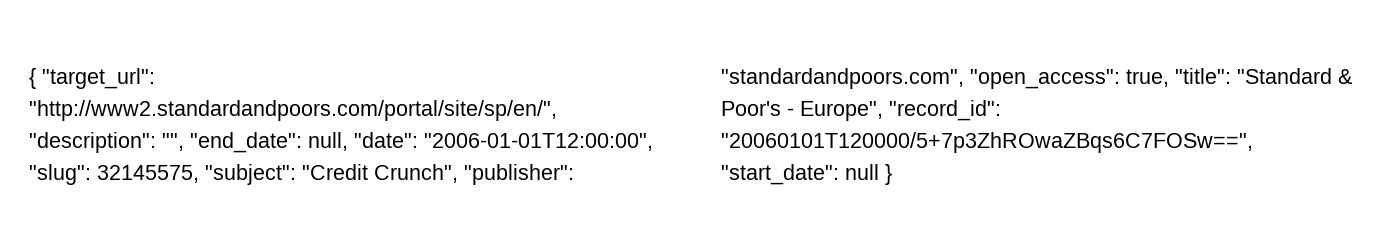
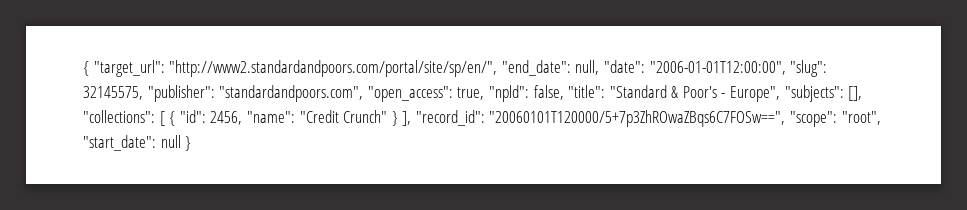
- { "target_url": "http://www2.standardandpoors.com/portal/site/sp/en/", "description": "", "end_date": null, "date": "2006-01-01T12:00:00", "slug": 32145575, "subject": "Credit Crunch", "publisher": "standardandpoors.com", "open_access": true, "title": "Standard & Poor's - Europe", "record_id": "20060101T120000/5+7p3ZhROwaZBqs6C7FOSw==", "start_date": null }
+ { "target_url": "http://www2.standardandpoors.com/portal/site/sp/en/", "end_date": null, "date": "2006-01-01T12:00:00", "slug": 32145575, "publisher": "standardandpoors.com", "open_access": true, "npld": false, "title": "Standard & Poor's - Europe", "subjects": [], "collections": [ { "id": 2456, "name": "Credit Crunch" } ], "record_id": "20060101T120000/5+7p3ZhROwaZBqs6C7FOSw==", "scope": "root", "start_date": null }

